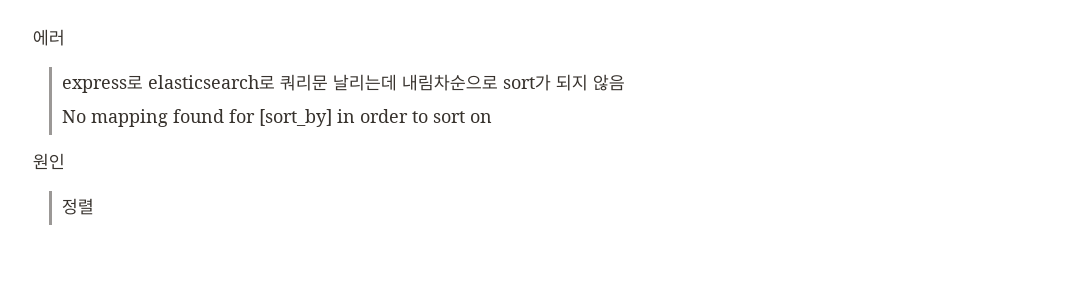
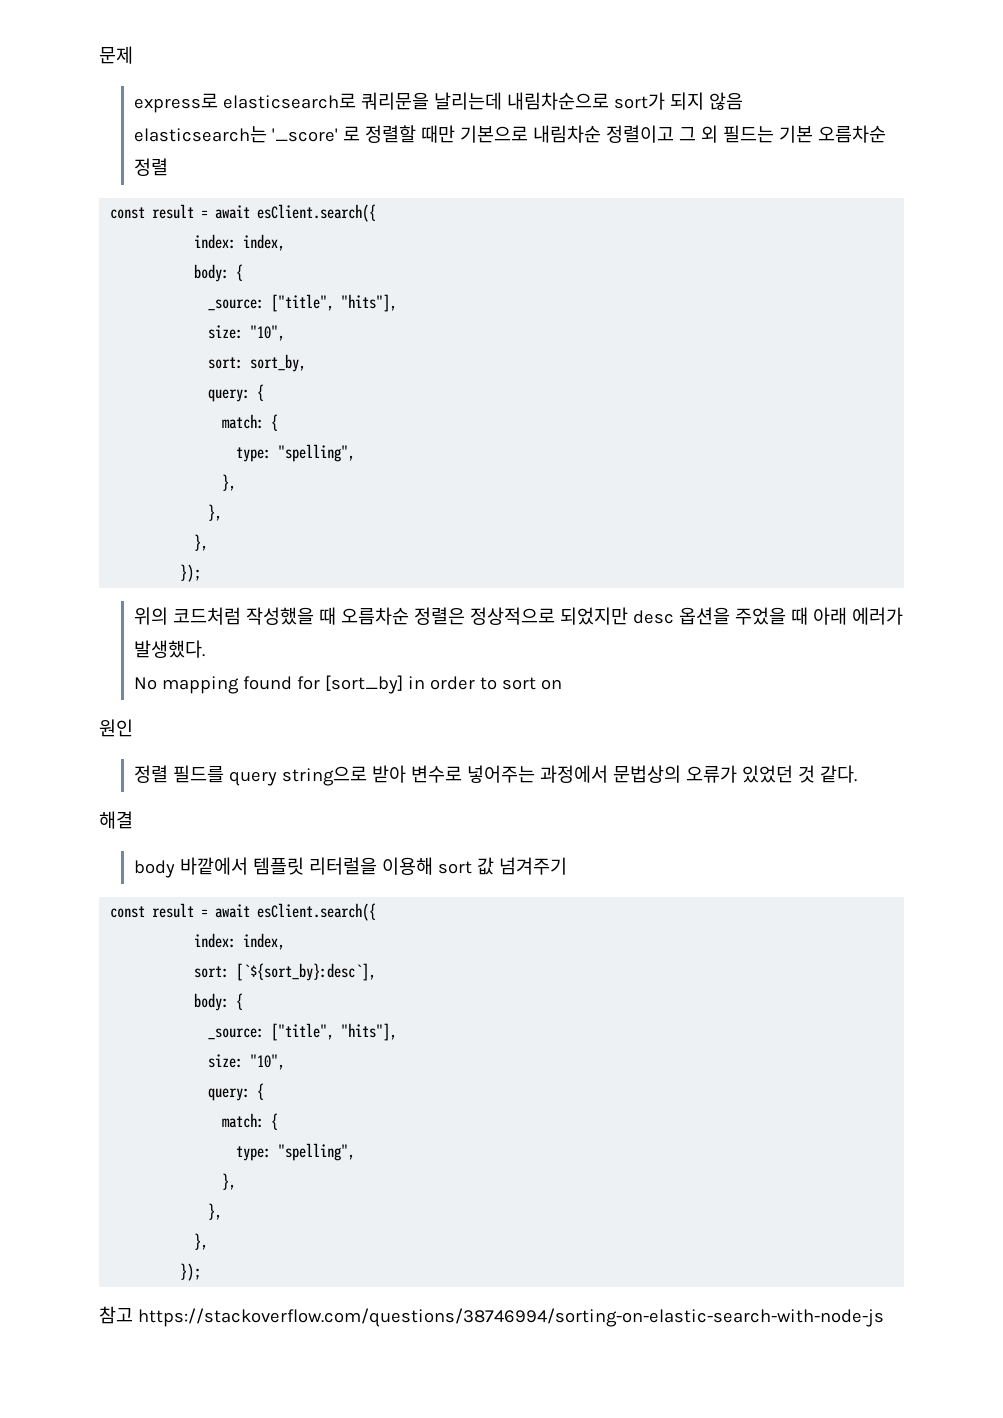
- 에러
+ 문제
- express로 elasticsearch로 쿼리문 날리는데 내림차순으로 sort가 되지 않음
+ express로 elasticsearch로 쿼리문을 날리는데 내림차순으로 sort가 되지 않음
+ elasticsearch는 '_score' 로 정렬할 때만 기본으로 내림차순 정렬이고 그 외 필드는 기본 오름차순 정렬
+ const result = await esClient.search({
+ index: index,
+ body: {
+ _source: ["title", "hits"],
+ size: "10",
+ sort: sort_by,
+ query: {
+ match: {
+ type: "spelling",
+ },
+ },
+ },
+ });
+ 위의 코드처럼 작성했을 때 오름차순 정렬은 정상적으로 되었지만 desc 옵션을 주었을 때 아래 에러가 발생했다.
- 정렬
+ 정렬 필드를 query string으로 받아 변수로 넣어주는 과정에서 문법상의 오류가 있었던 것 같다.
+ 해결
+ body 바깥에서 템플릿 리터럴을 이용해 sort 값 넘겨주기
+ const result = await esClient.search({
+ index: index,
+ sort: [`${sort_by}:desc`],
+ body: {
+ _source: ["title", "hits"],
+ size: "10",
+ query: {
+ match: {
+ type: "spelling",
+ },
+ },
+ },
+ });
+ 참고 https://stackoverflow.com/questions/38746994/sorting-on-elastic-search-with-node-js

